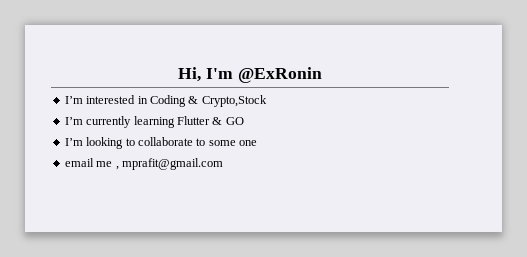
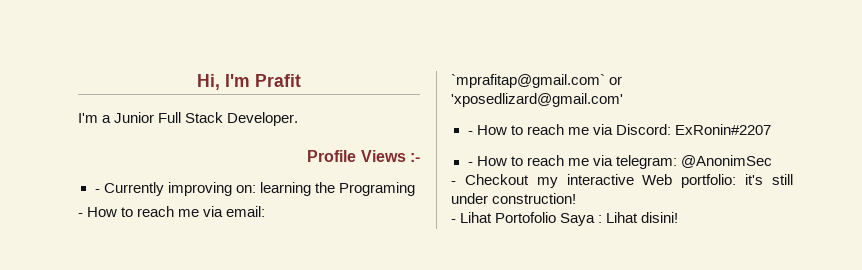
- Hi, I'm @ExRonin
- I’m interested in Coding & Crypto,Stock
- I’m currently learning Flutter & GO
- I’m looking to collaborate to some one
- email me , mprafit@gmail.com
+ Hi, I'm Prafit
+ I'm a Junior Full Stack Developer.
+ Profile Views :-
+ - Currently improving on: learning the Programing
+ - How to reach me via email: `mprafitap@gmail.com` or 'xposedlizard@gmail.com'
+ - How to reach me via Discord: ExRonin#2207
+ - How to reach me via telegram: @AnonimSec
+ - Checkout my interactive Web portfolio: it's still under construction!
+ - Lihat Portofolio Saya : Lihat disini!

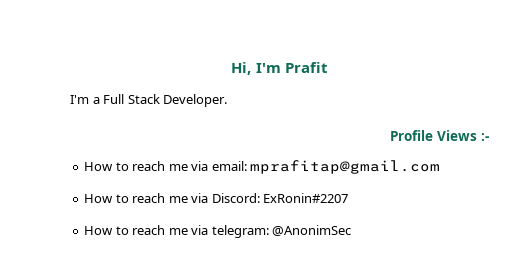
- I'm a Junior Full Stack Developer.
+ I'm a Full Stack Developer.
- - Currently improving on: learning the Programing
- - How to reach me via email: `mprafitap@gmail.com` or 'xposedlizard@gmail.com'
- - How to reach me via Discord: ExRonin#2207
+ How to reach me via email: mprafitap@gmail.com
+ How to reach me via Discord: ExRonin#2207
- - How to reach me via telegram: @AnonimSec
+ How to reach me via telegram: @AnonimSec
- - Checkout my interactive Web portfolio: it's still under construction!
- - Lihat Portofolio Saya : Lihat disini!

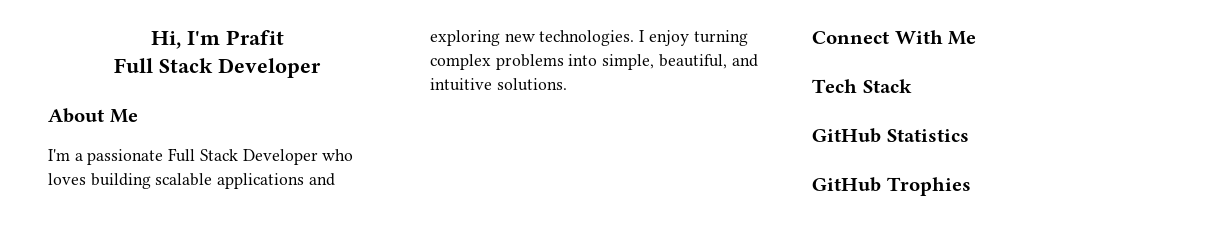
  Hi, I'm Prafit
+ Full Stack Developer
+ About Me
- I'm a Full Stack Developer.
- Profile Views :-
- How to reach me via email: mprafitap@gmail.com
- How to reach me via Discord: ExRonin#2207
- How to reach me via telegram: @AnonimSec
+ I'm a passionate Full Stack Developer who loves building scalable applications and exploring new technologies. I enjoy turning complex problems into simple, beautiful, and intuitive solutions.
+ Connect With Me
+ Tech Stack
+ GitHub Statistics
+ GitHub Trophies

